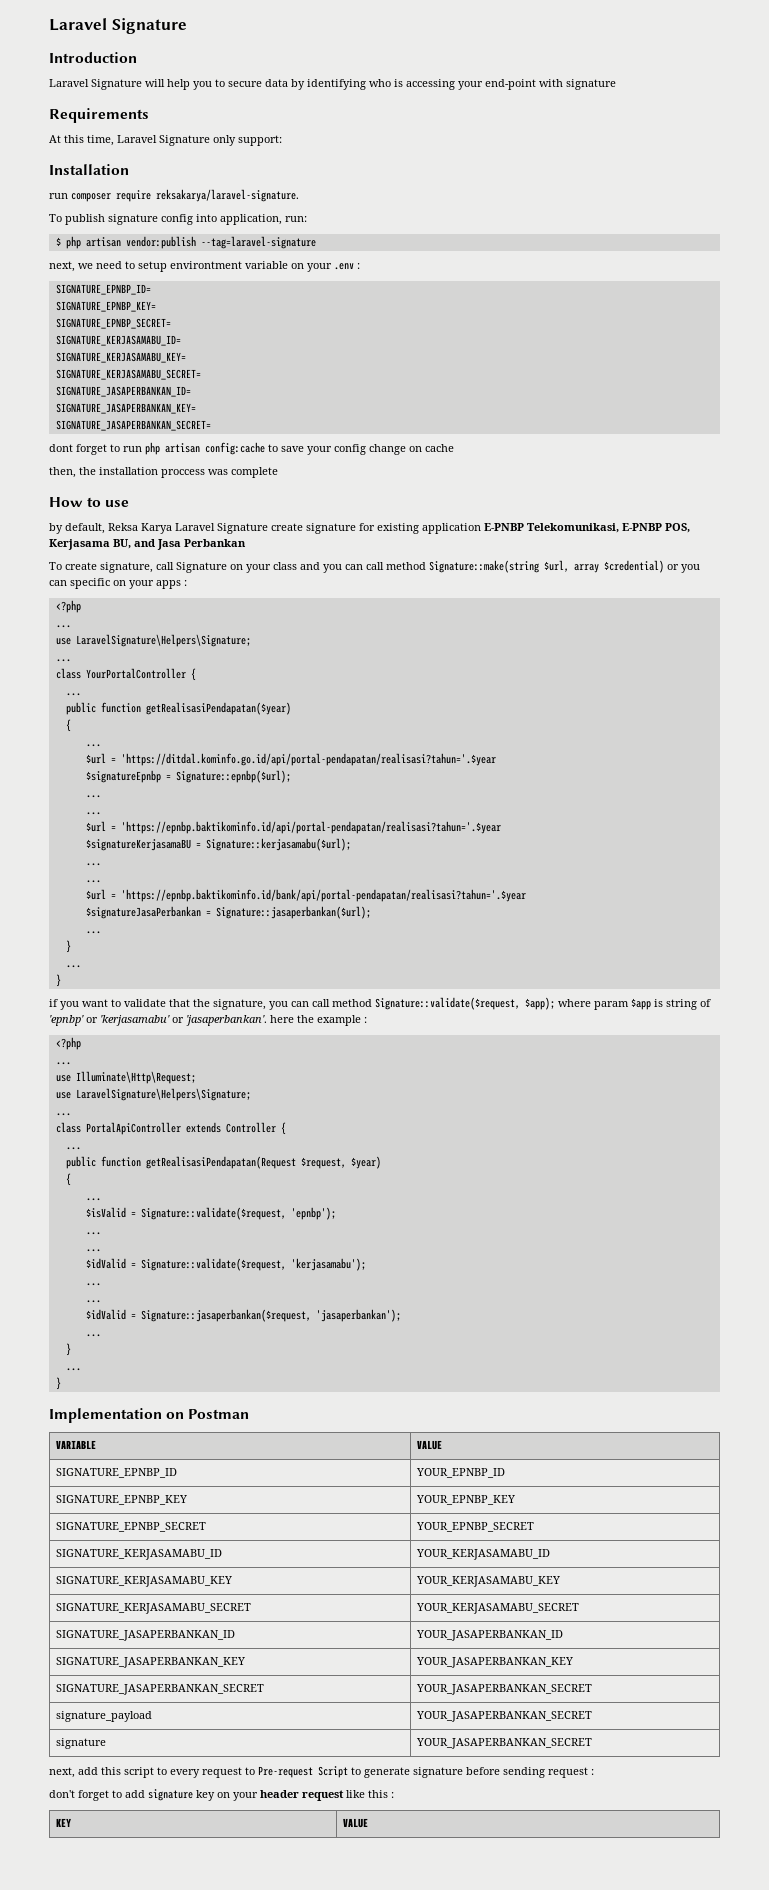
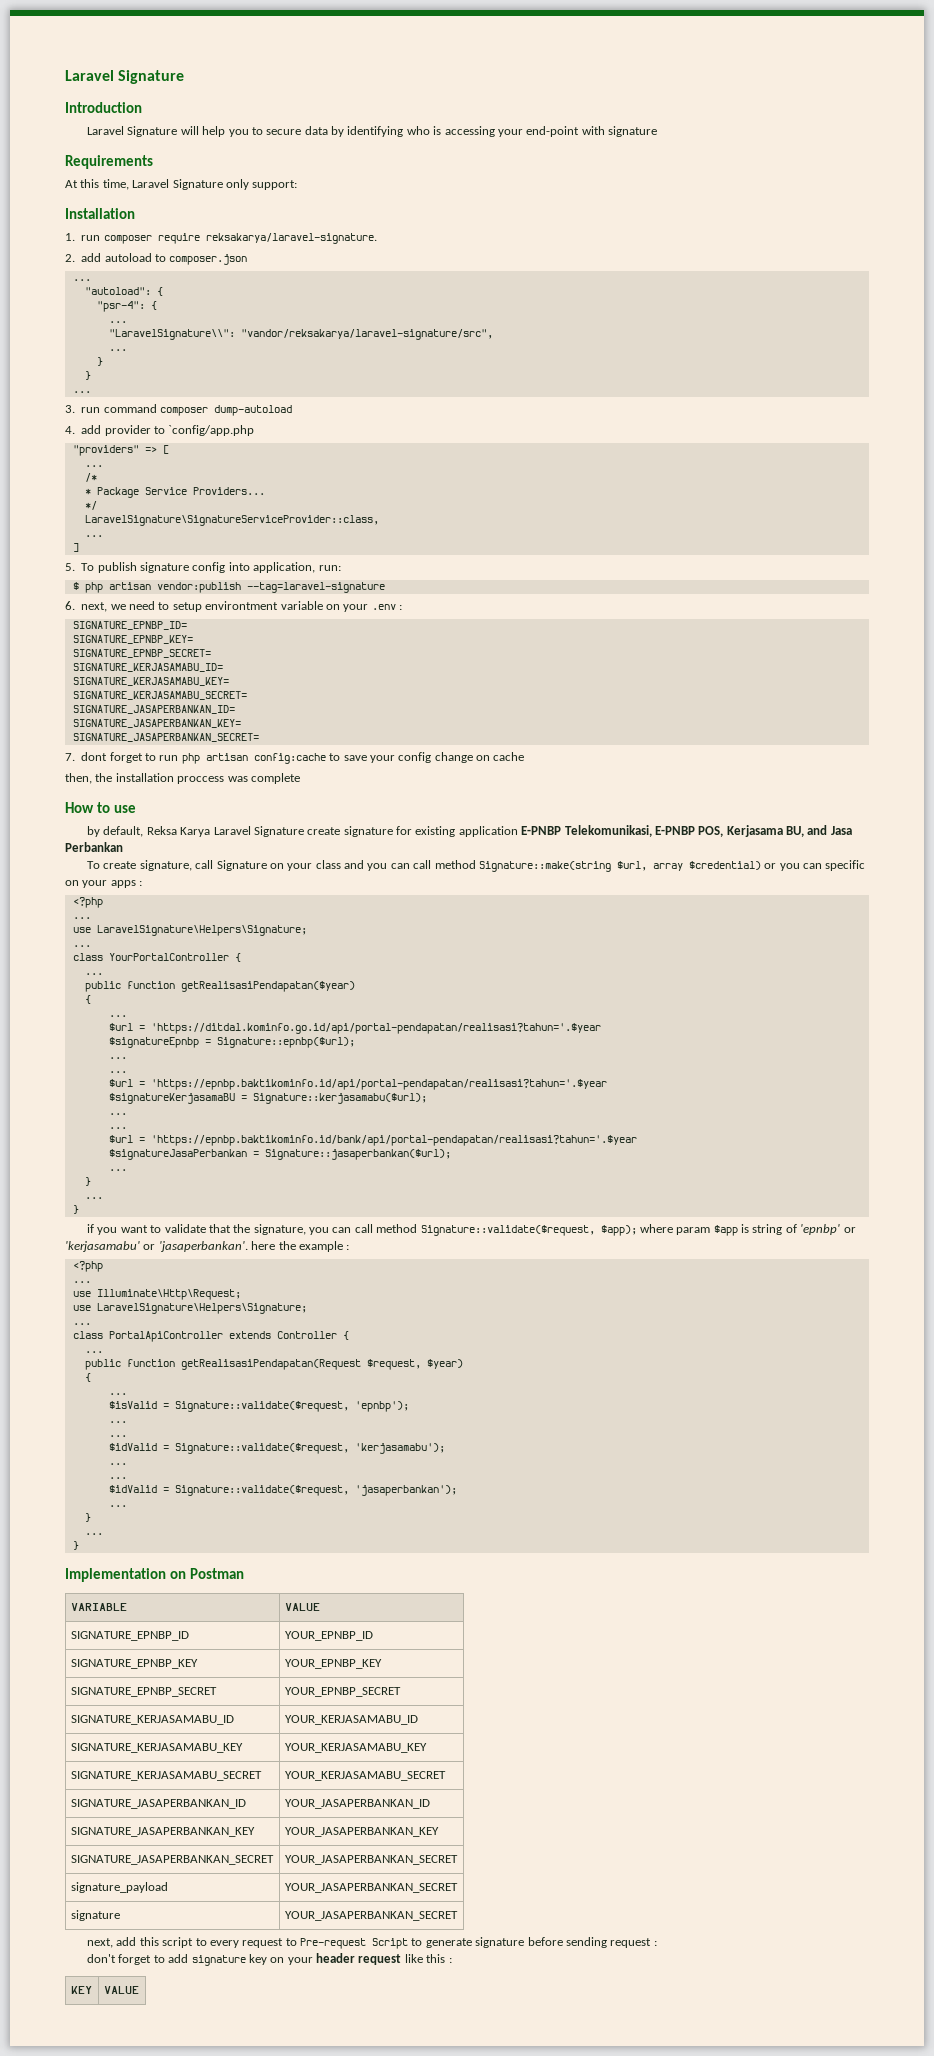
- run composer require reksakarya/laravel-signature.
+ 1. run composer require reksakarya/laravel-signature.
- To publish signature config into application, run:
+ 2. add autoload to composer.json
+ ...
+ "autoload": {
+ "psr-4": {
+ ...
+ "LaravelSignature\\": "vandor/reksakarya/laravel-signature/src",
+ ...
+ }
+ }
+ ...
+ 3. run command composer dump-autoload
+ 4. add provider to `config/app.php
+ "providers" => [
+ ...
+ /*
+ * Package Service Providers...
+ */
+ LaravelSignature\SignatureServiceProvider::class,
+ ...
+ ]
+ 5. To publish signature config into application, run:
- next, we need to setup environtment variable on your .env :
+ 6. next, we need to setup environtment variable on your .env :
- dont forget to run php artisan config:cache to save your config change on cache
+ 7. dont forget to run php artisan config:cache to save your config change on cache
- $idValid = Signature::jasaperbankan($request, 'jasaperbankan');
+ $idValid = Signature::validate($request, 'jasaperbankan');

